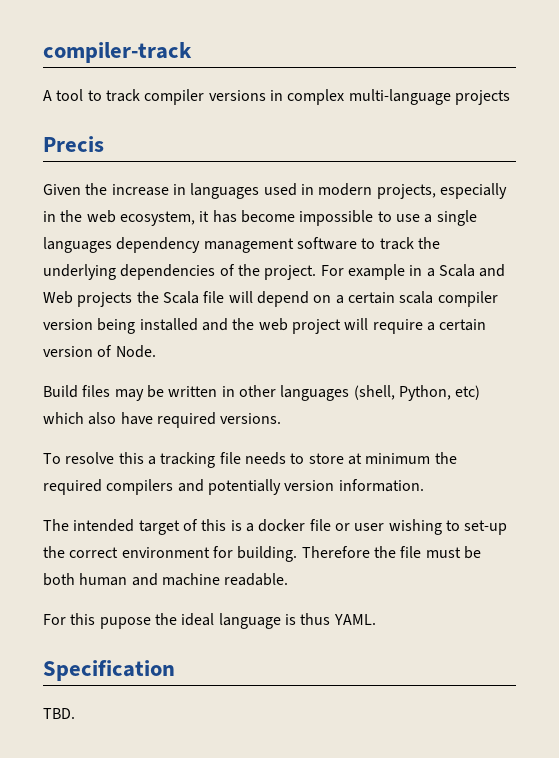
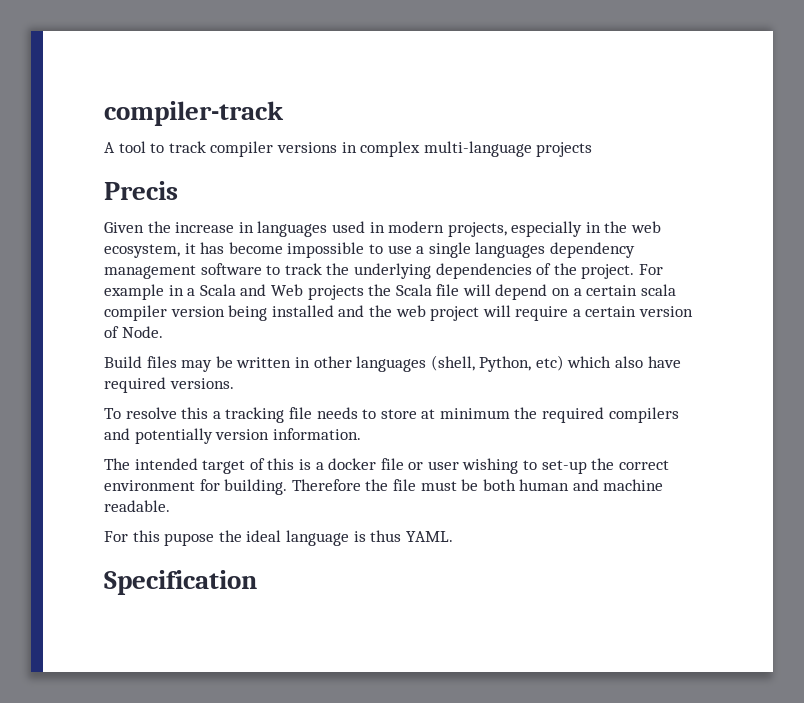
- TBD.

